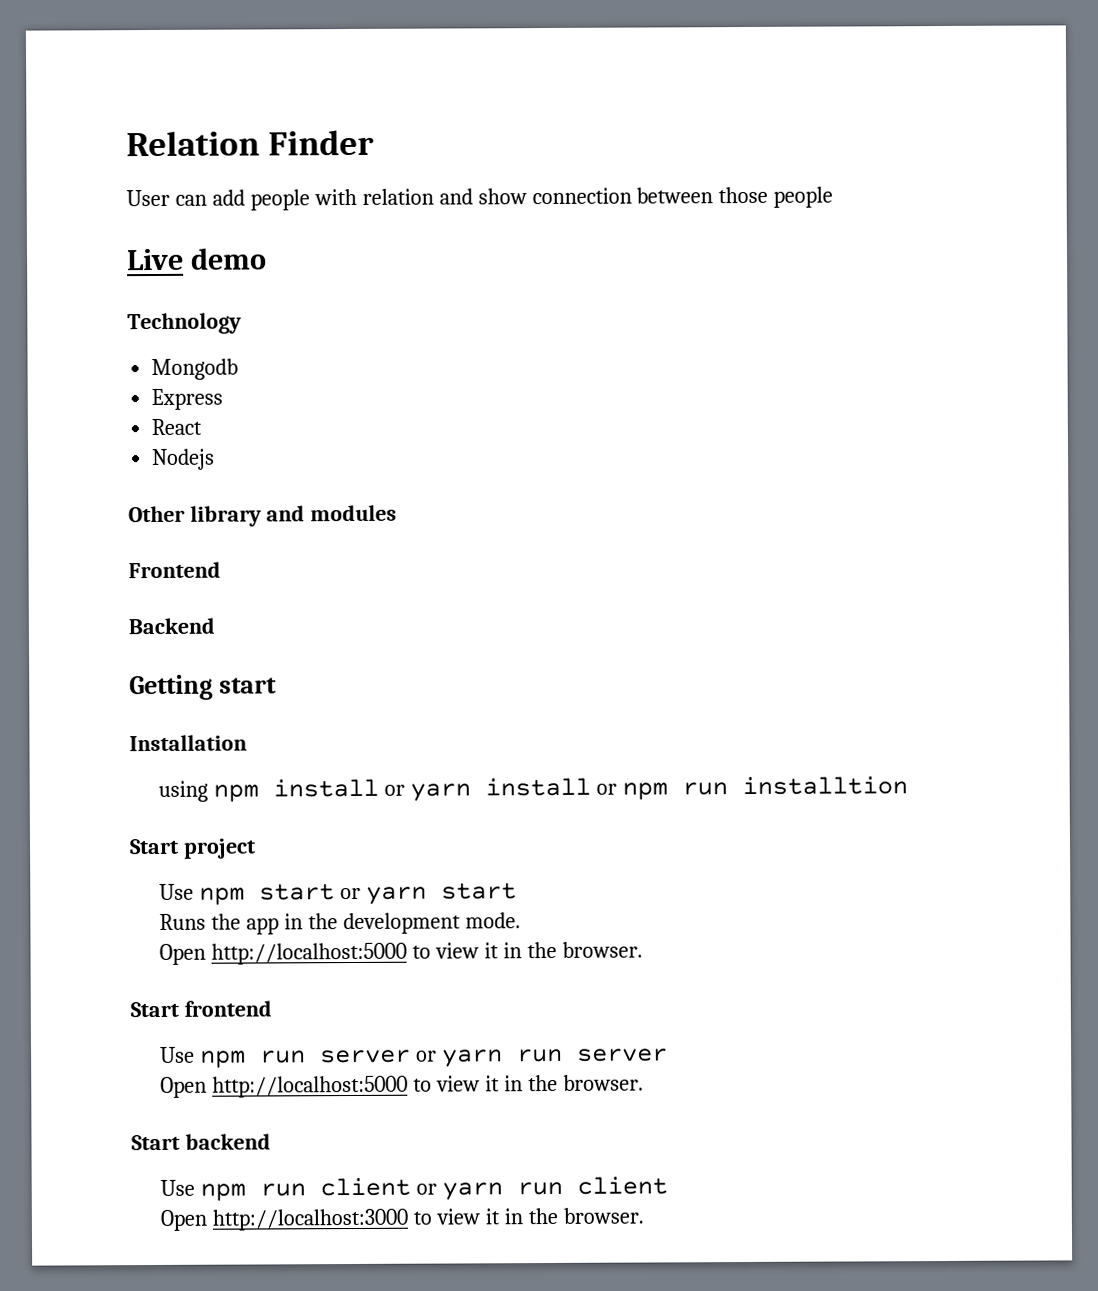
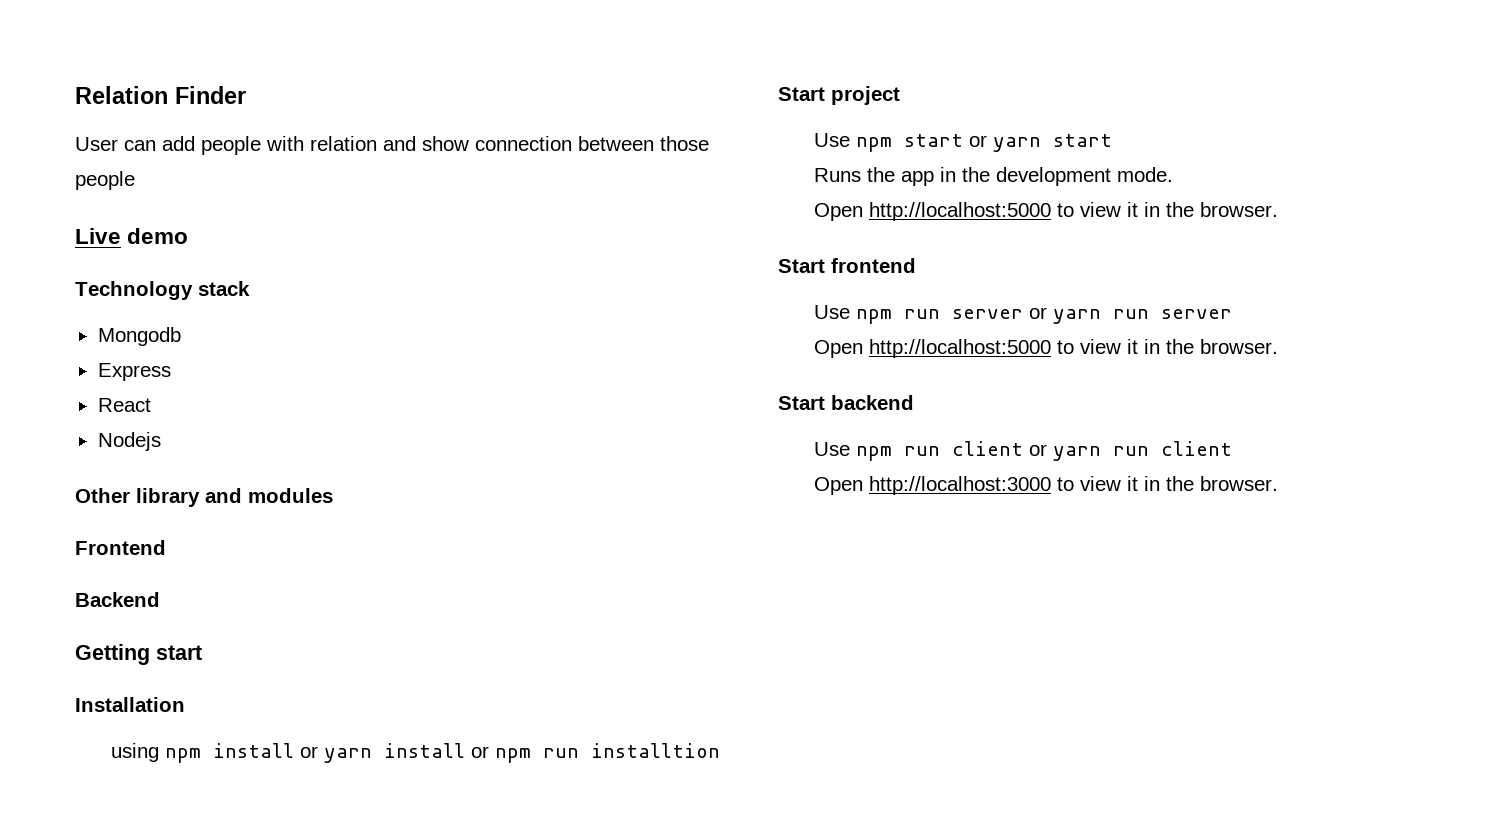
- Technology
+ Technology stack

